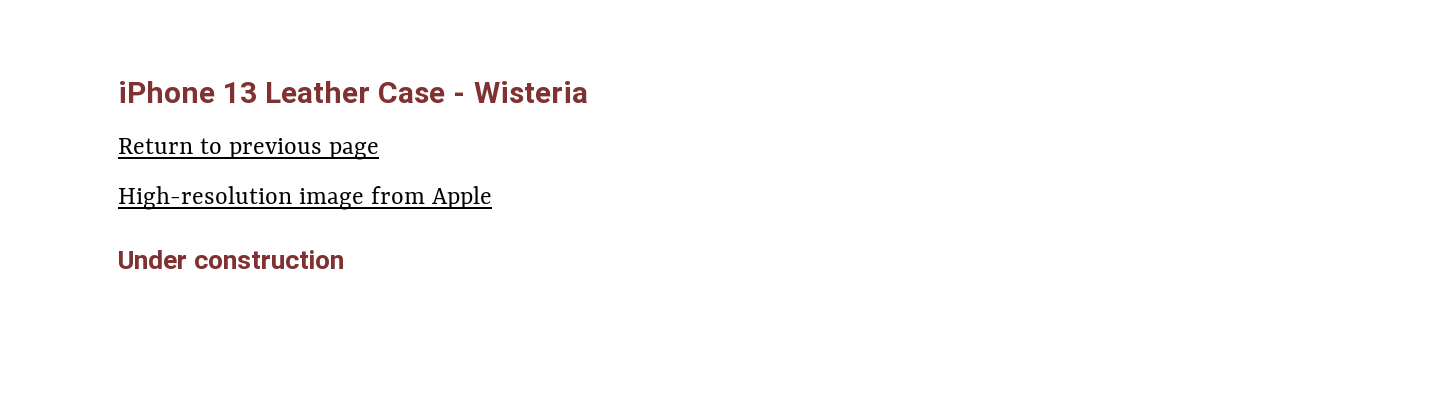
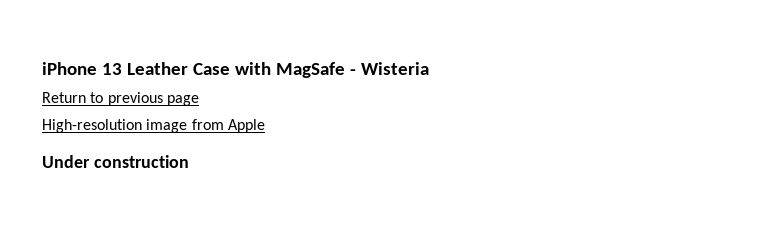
- iPhone 13 Leather Case - Wisteria
+ iPhone 13 Leather Case with MagSafe - Wisteria

